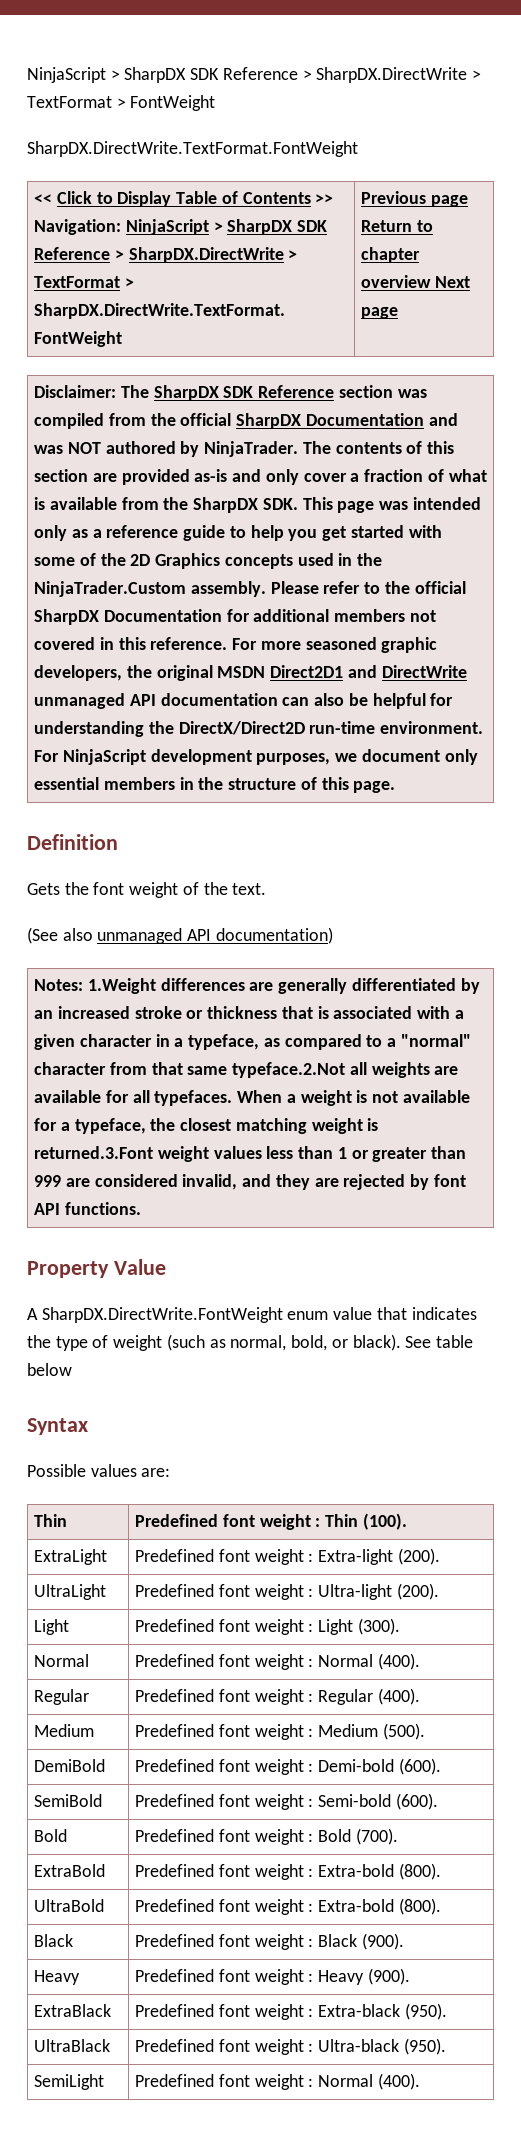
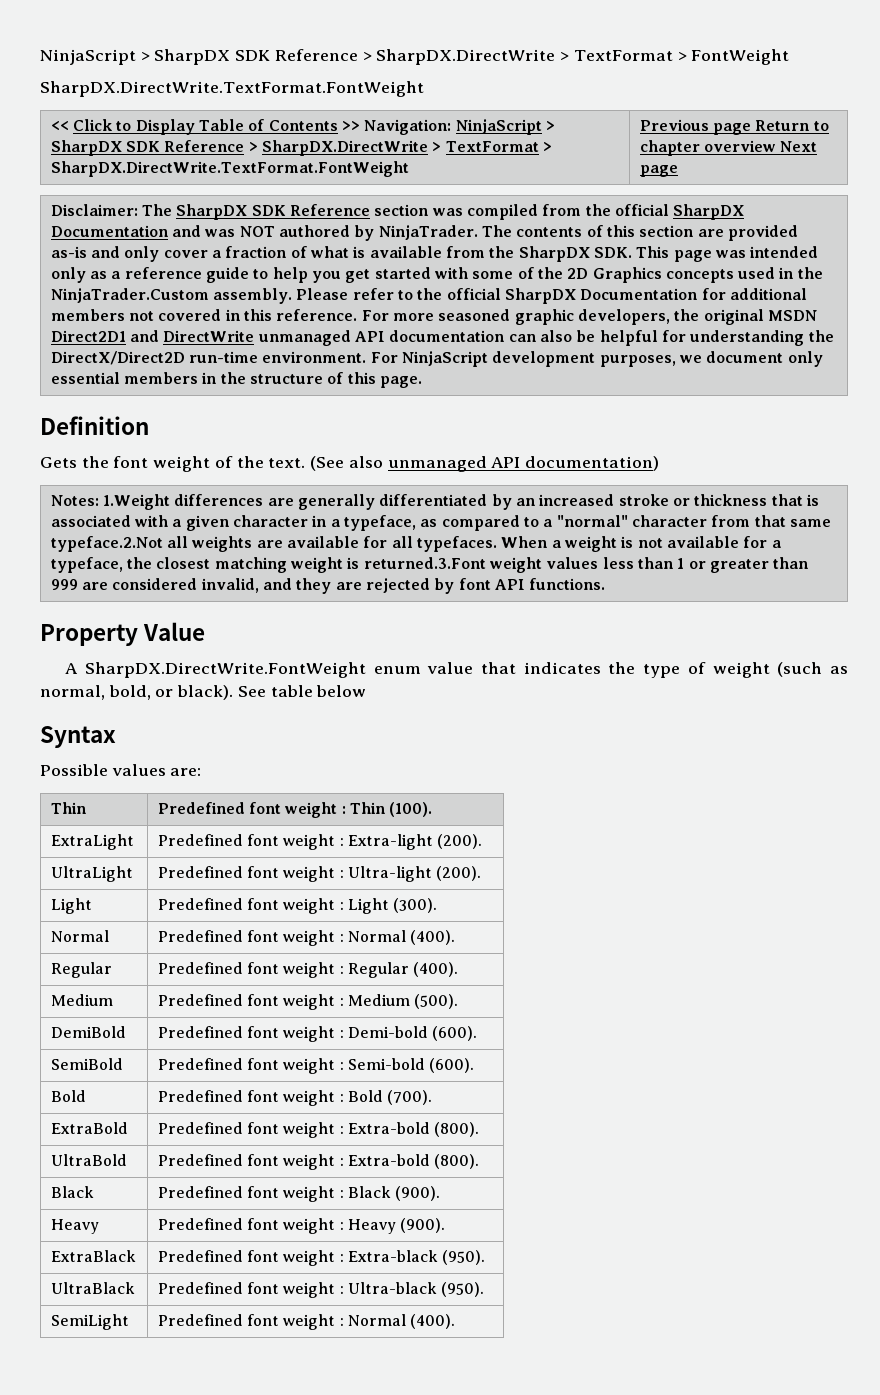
- Gets the font weight of the text.
- (See also unmanaged API documentation)
+ Gets the font weight of the text. (See also unmanaged API documentation)

